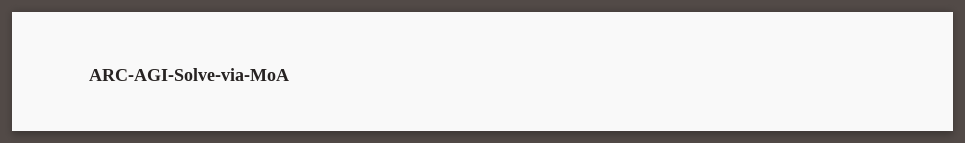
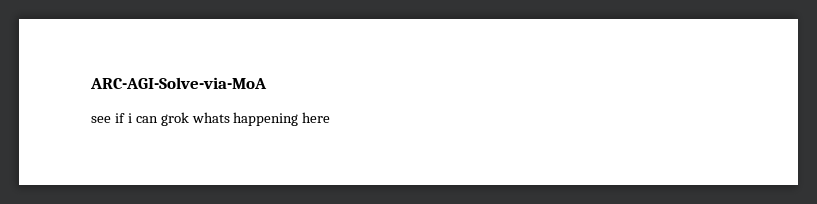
+ see if i can grok whats happening here

